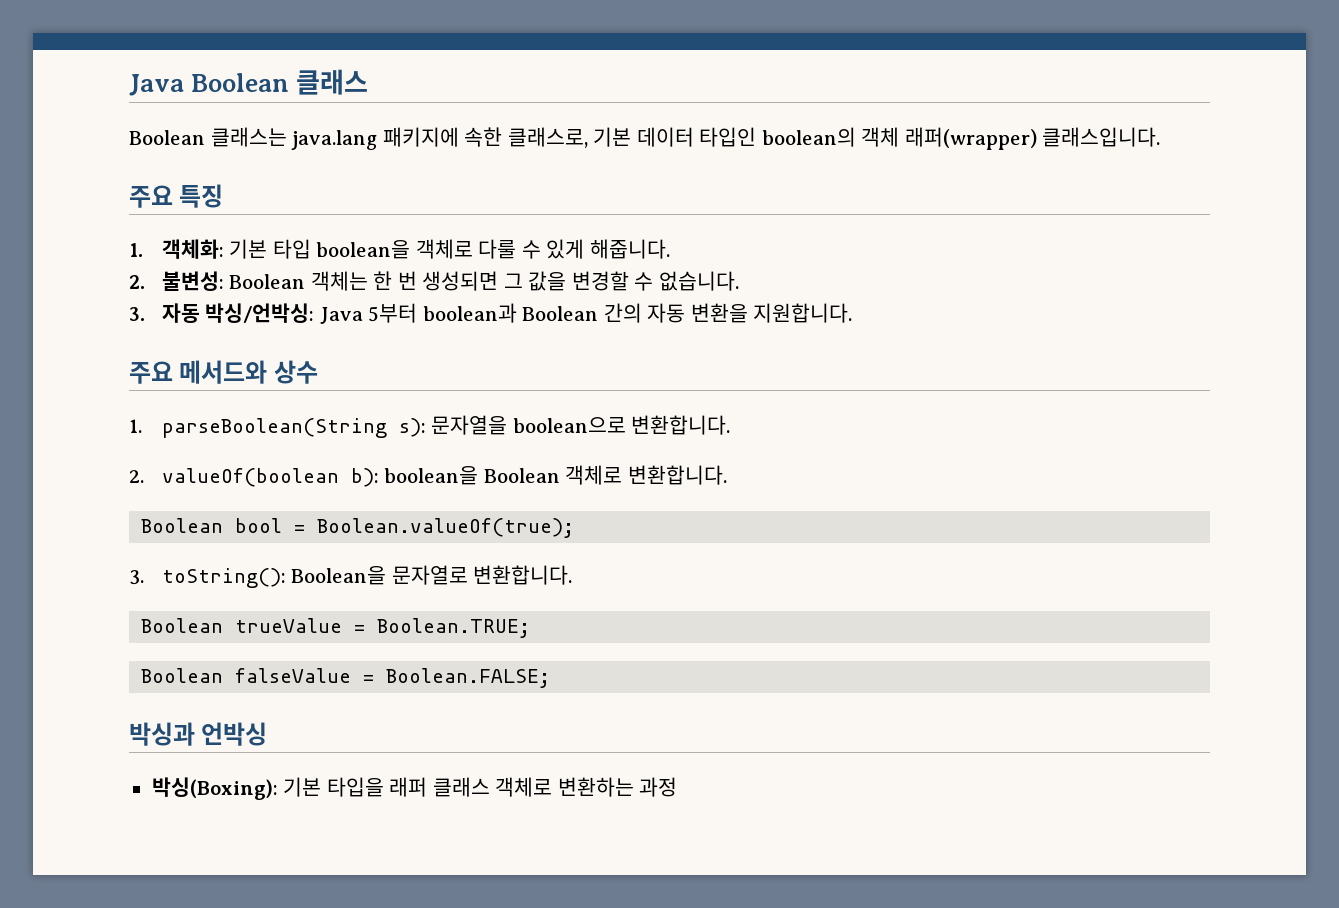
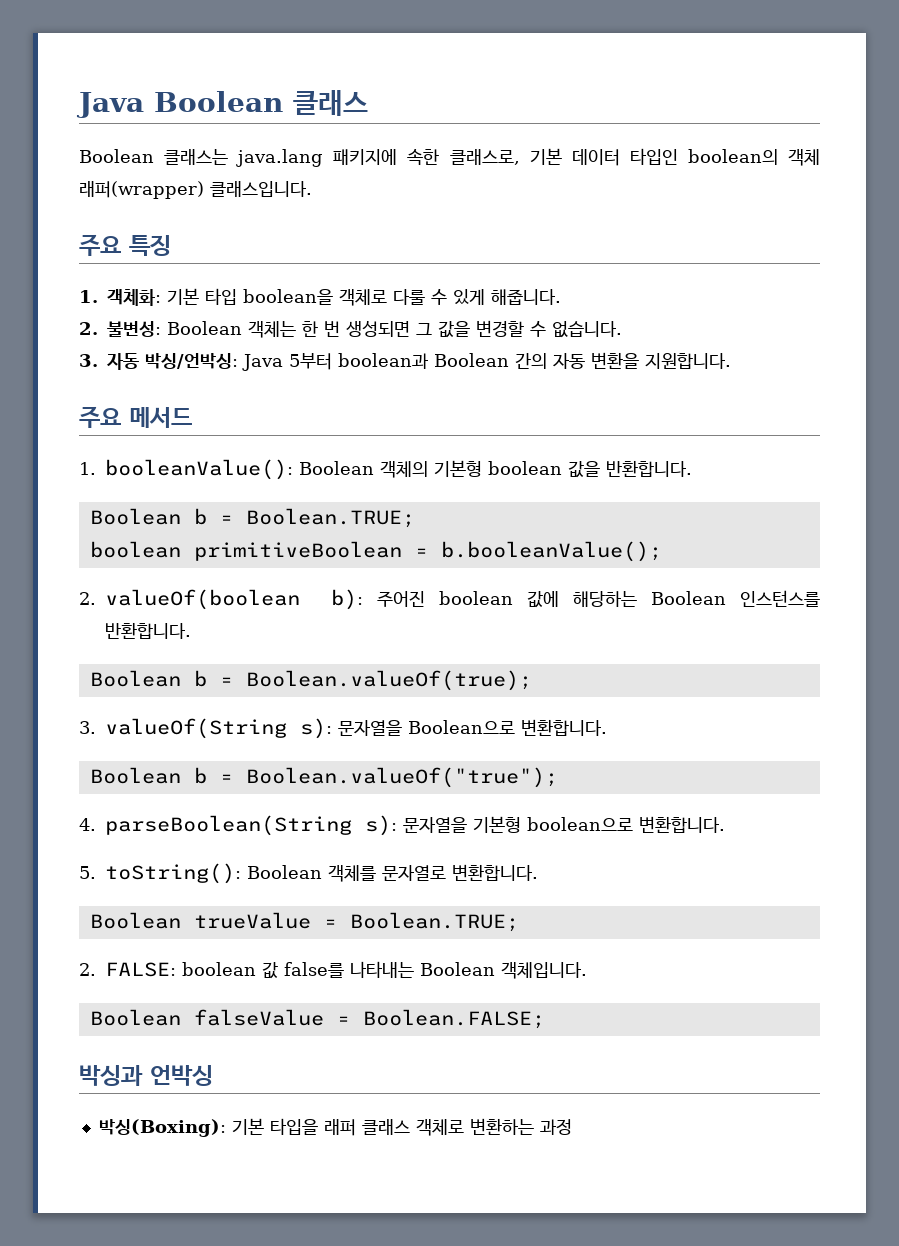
- 주요 메서드와 상수
- 1. parseBoolean(String s): 문자열을 boolean으로 변환합니다.
+ 주요 메서드
+ 1. booleanValue(): Boolean 객체의 기본형 boolean 값을 반환합니다.
+ Boolean b = Boolean.TRUE;
+ boolean primitiveBoolean = b.booleanValue();
+ 2. valueOf(boolean b): 주어진 boolean 값에 해당하는 Boolean 인스턴스를 반환합니다.
+ Boolean b = Boolean.valueOf(true);
+ 3. valueOf(String s): 문자열을 Boolean으로 변환합니다.
+ Boolean b = Boolean.valueOf("true");
+ 4. parseBoolean(String s): 문자열을 기본형 boolean으로 변환합니다.
- 2. valueOf(boolean b): boolean을 Boolean 객체로 변환합니다.
- Boolean bool = Boolean.valueOf(true);
- 3. toString(): Boolean을 문자열로 변환합니다.
+ 5. toString(): Boolean 객체를 문자열로 변환합니다.
+ 2. FALSE: boolean 값 false를 나타내는 Boolean 객체입니다.

